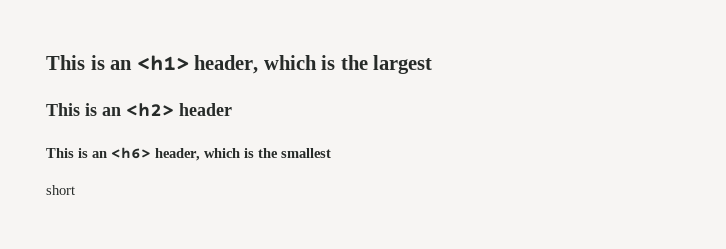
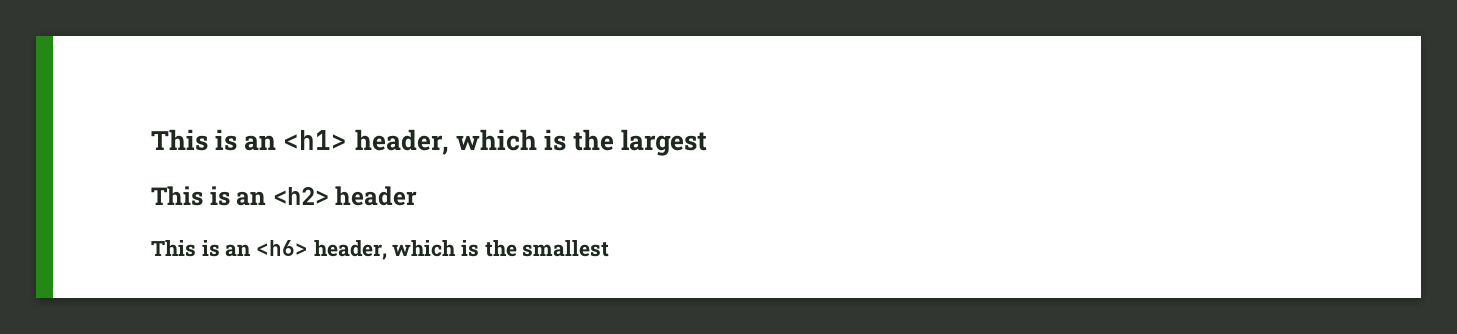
- short

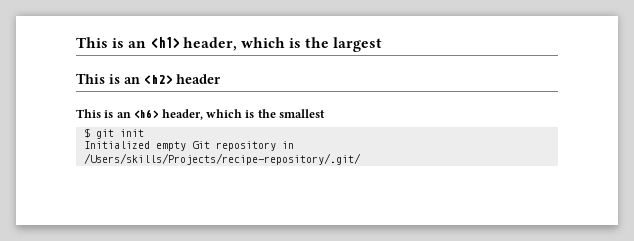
+ $ git init
+ Initialized empty Git repository in /Users/skills/Projects/recipe-repository/.git/

